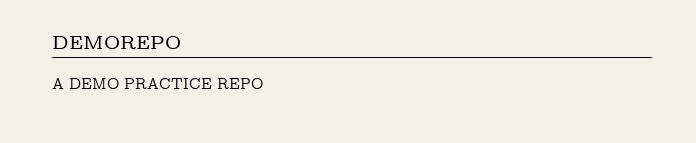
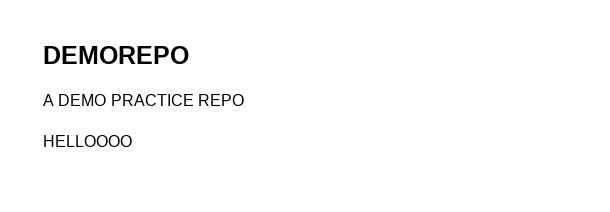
+ HELLOOOO

